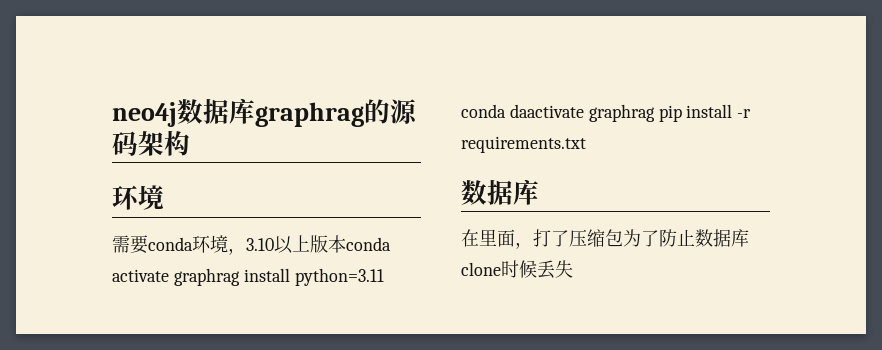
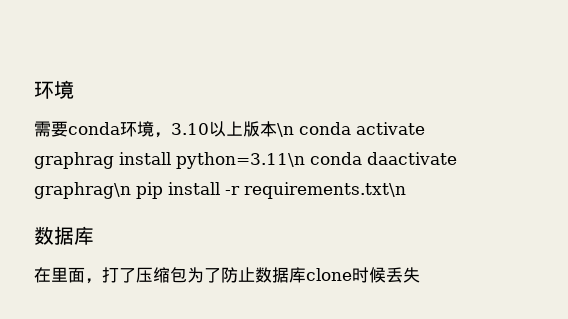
- neo4j数据库graphrag的源码架构
- 需要conda环境，3.10以上版本conda activate graphrag install python=3.11 conda daactivate graphrag pip install -r requirements.txt
+ 需要conda环境，3.10以上版本\n conda activate graphrag install python=3.11\n conda daactivate graphrag\n pip install -r requirements.txt\n

